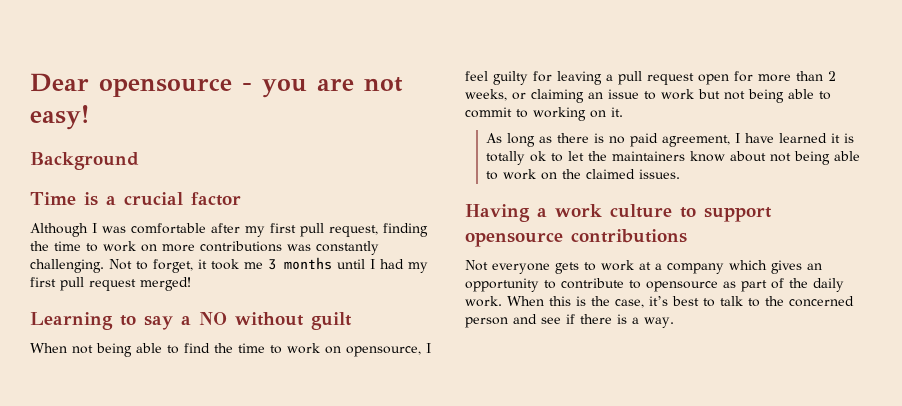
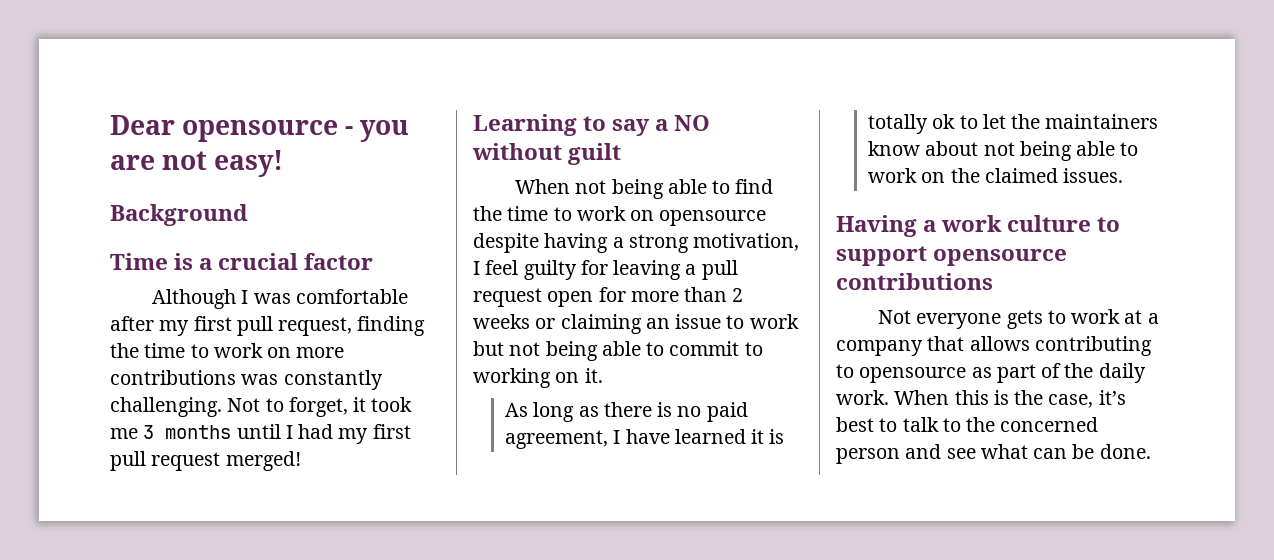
- When not being able to find the time to work on opensource, I feel guilty for leaving a pull request open for more than 2 weeks, or claiming an issue to work but not being able to commit to working on it.
+ When not being able to find the time to work on opensource despite having a strong motivation, I feel guilty for leaving a pull request open for more than 2 weeks or claiming an issue to work but not being able to commit to working on it.
- Not everyone gets to work at a company which gives an opportunity to contribute to opensource as part of the daily work.
+ Not everyone gets to work at a company that allows contributing to opensource as part of the daily work.
- When this is the case, it’s best to talk to the concerned person and see if there is a way.
+ When this is the case, it’s best to talk to the concerned person and see what can be done.

